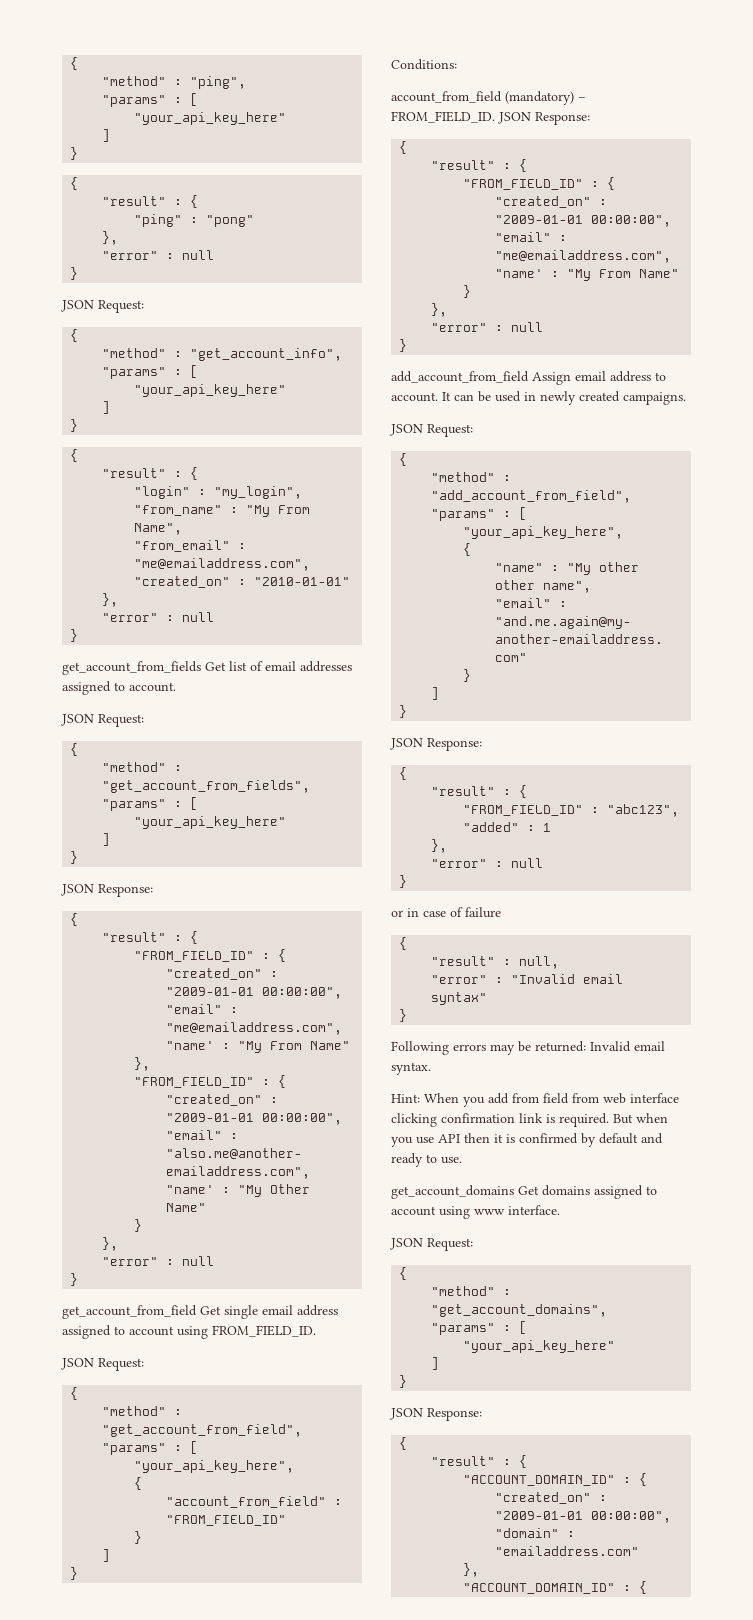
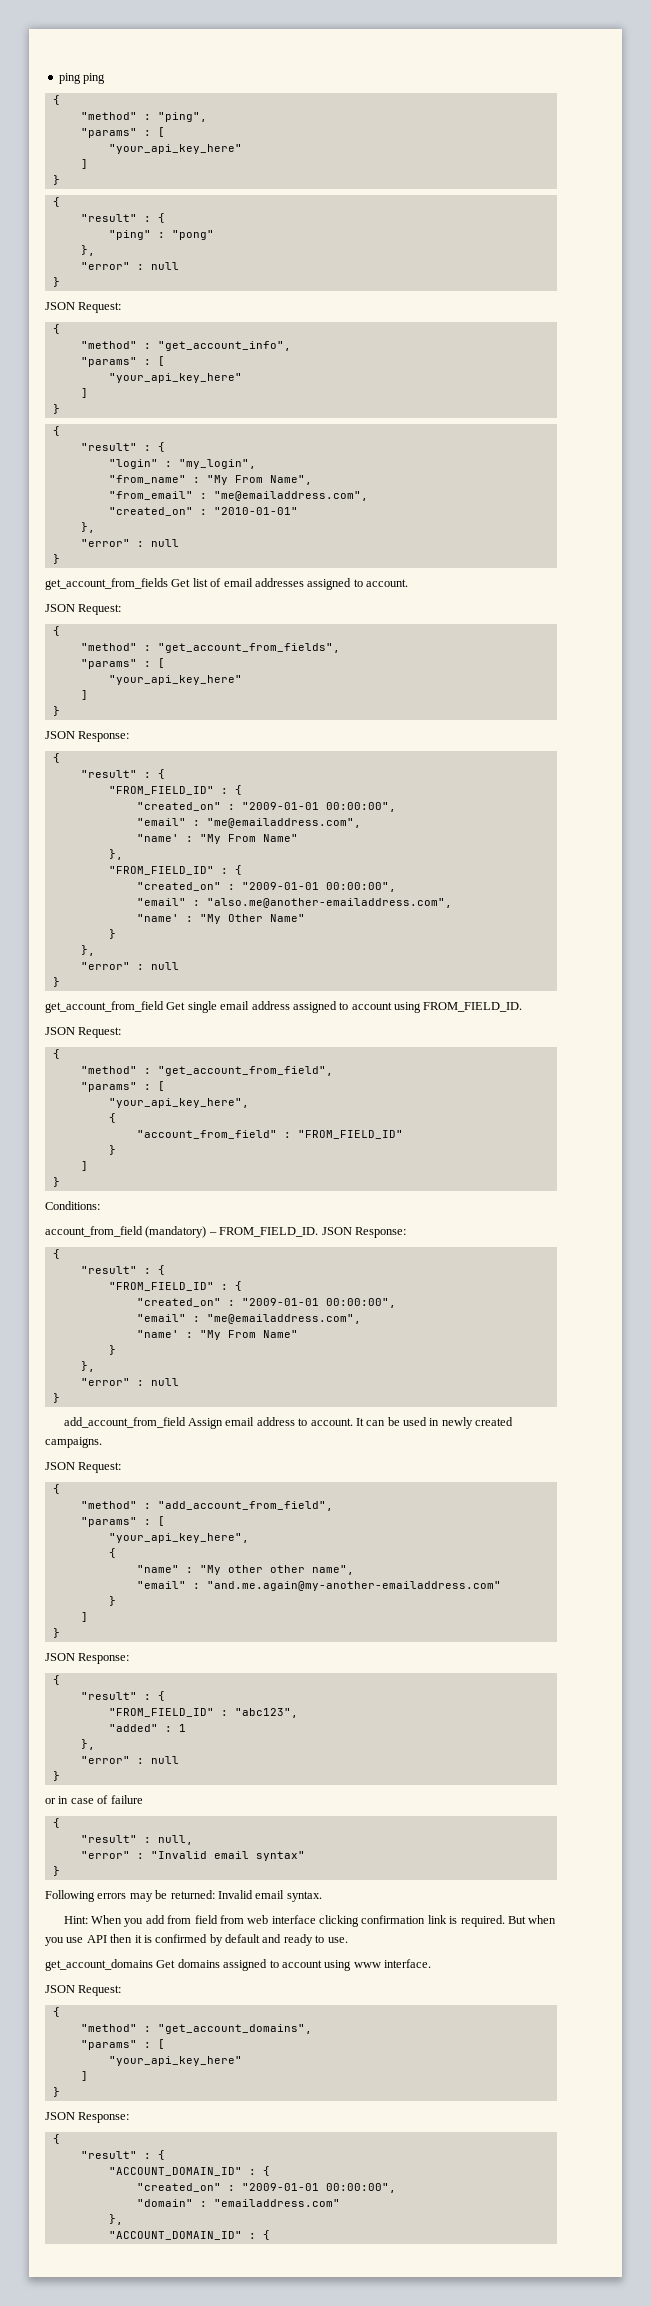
+ ping ping

